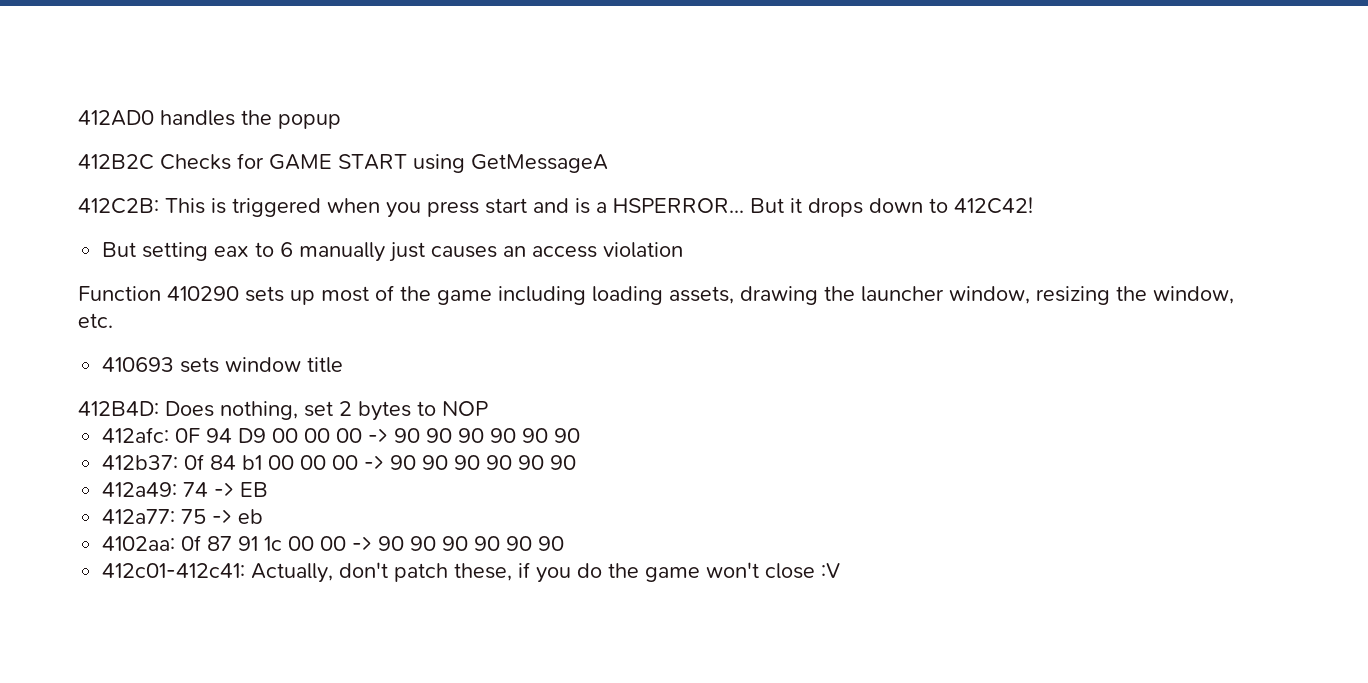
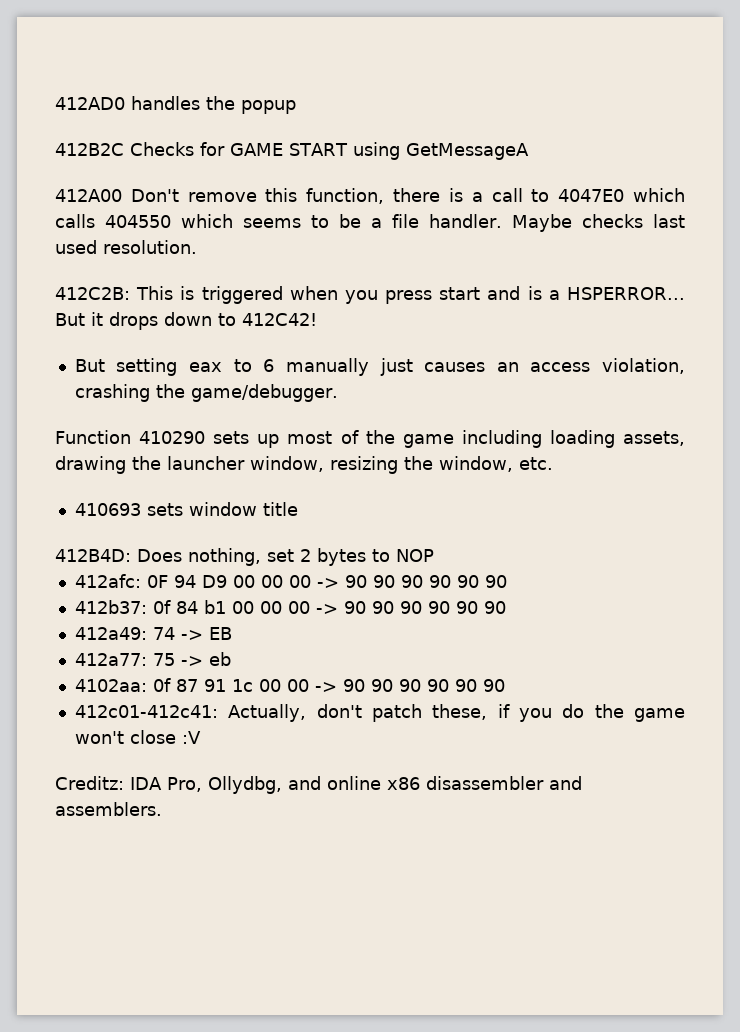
+ 412A00 Don't remove this function, there is a call to 4047E0 which calls 404550 which seems to be a file handler. Maybe checks last used resolution.
- But setting eax to 6 manually just causes an access violation
+ But setting eax to 6 manually just causes an access violation, crashing the game/debugger.
+ Creditz: IDA Pro, Ollydbg, and online x86 disassembler and assemblers.

